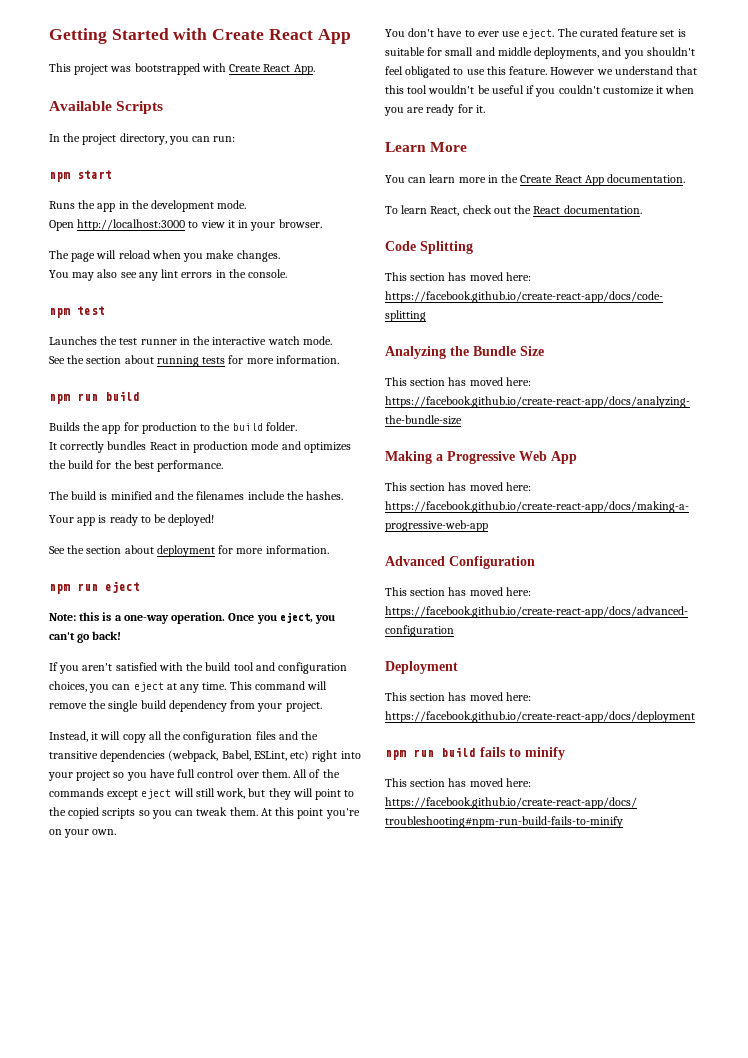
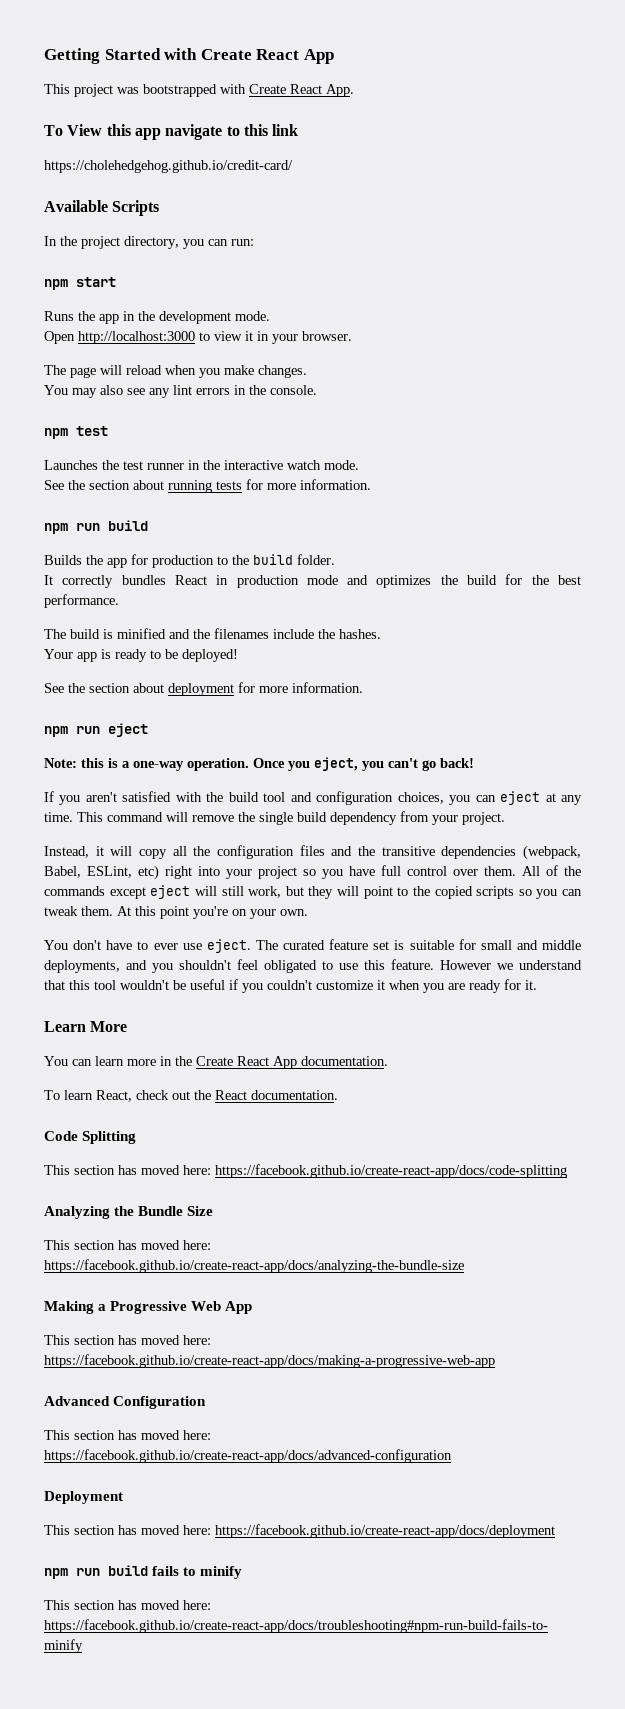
+ To View this app navigate to this link
+ https://cholehedgehog.github.io/credit-card/

